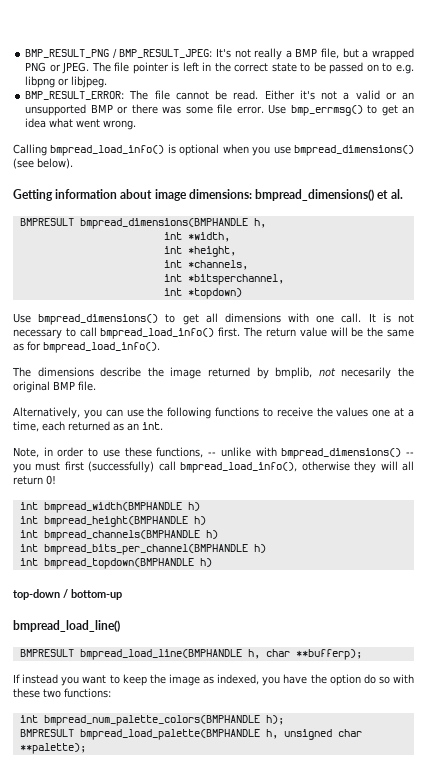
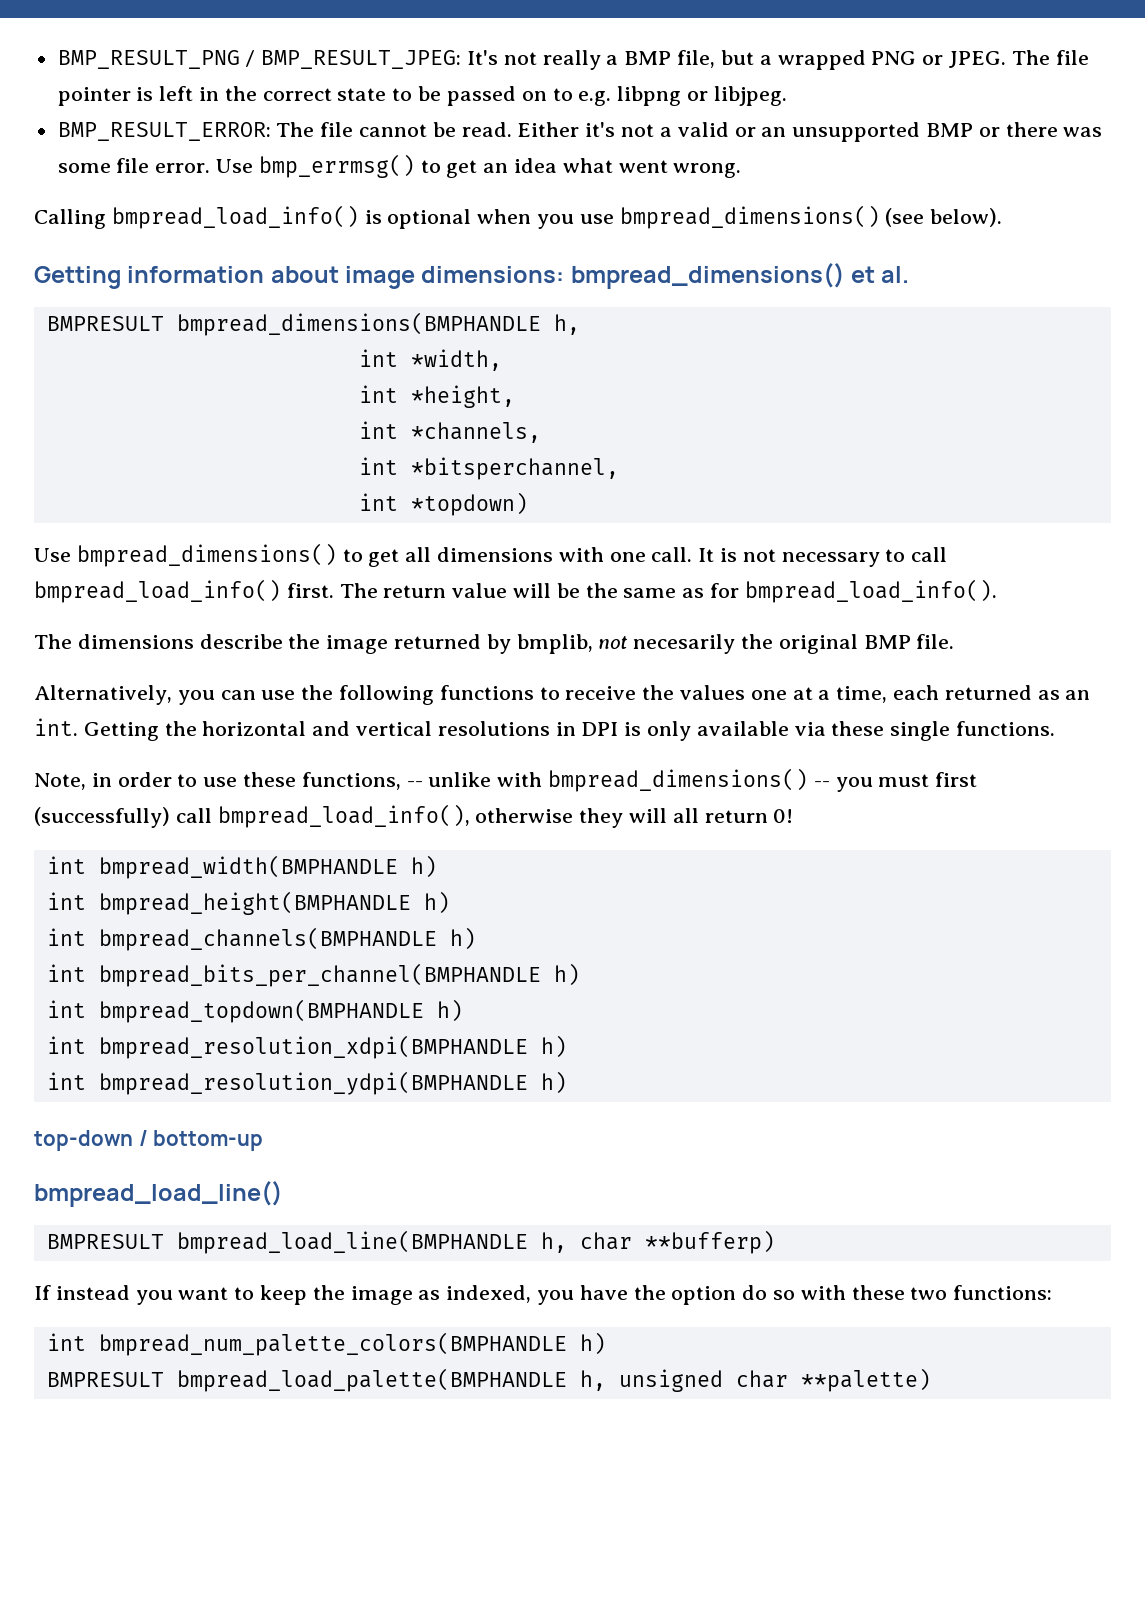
+ Getting the horizontal and vertical resolutions in DPI is only available via these single functions.
+ int bmpread_resolution_xdpi(BMPHANDLE h)
+ int bmpread_resolution_ydpi(BMPHANDLE h)
- BMPRESULT bmpread_load_line(BMPHANDLE h, char **bufferp);
+ BMPRESULT bmpread_load_line(BMPHANDLE h, char **bufferp)
- int bmpread_num_palette_colors(BMPHANDLE h);
+ int bmpread_num_palette_colors(BMPHANDLE h)
- BMPRESULT bmpread_load_palette(BMPHANDLE h, unsigned char **palette);
+ BMPRESULT bmpread_load_palette(BMPHANDLE h, unsigned char **palette)

